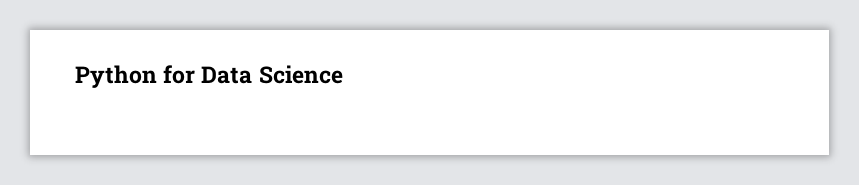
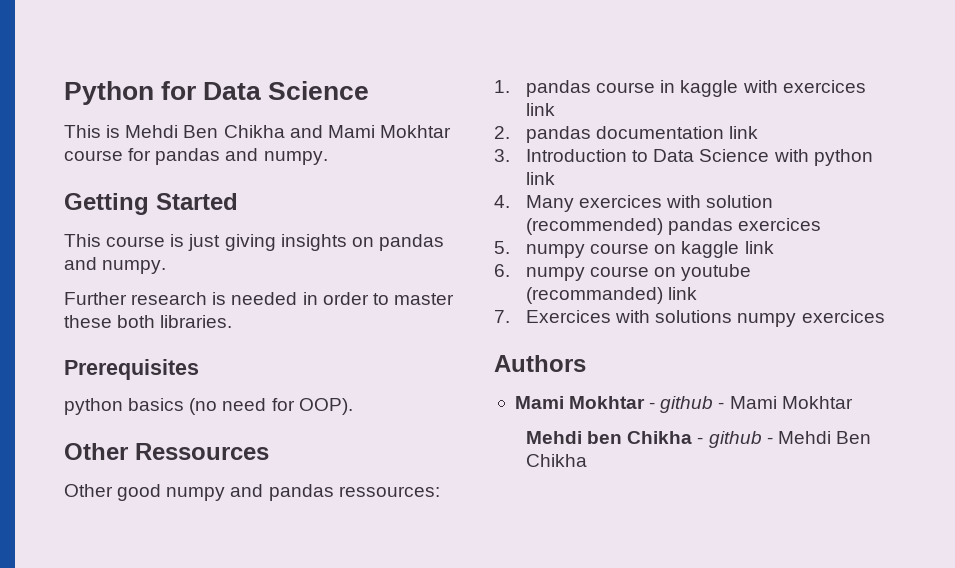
+ This is Mehdi Ben Chikha and Mami Mokhtar course for pandas and numpy.
+ Getting Started
+ This course is just giving insights on pandas and numpy.
+ Further research is needed in order to master these both libraries.
+ Prerequisites
+ python basics (no need for OOP).
+ Other Ressources
+ Other good numpy and pandas ressources:
+ 1. pandas course in kaggle with exercices link
+ 2. pandas documentation link
+ 3. Introduction to Data Science with python link
+ 4. Many exercices with solution (recommended) pandas exercices
+ 5. numpy course on kaggle link
+ 6. numpy course on youtube (recommanded) link
+ 7. Exercices with solutions numpy exercices
+ Authors
+ Mami Mokhtar - github - Mami Mokhtar
+ Mehdi ben Chikha - github - Mehdi Ben Chikha

